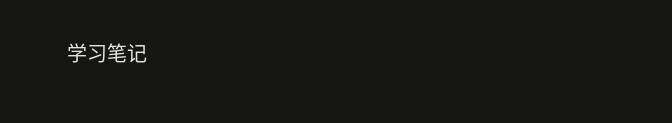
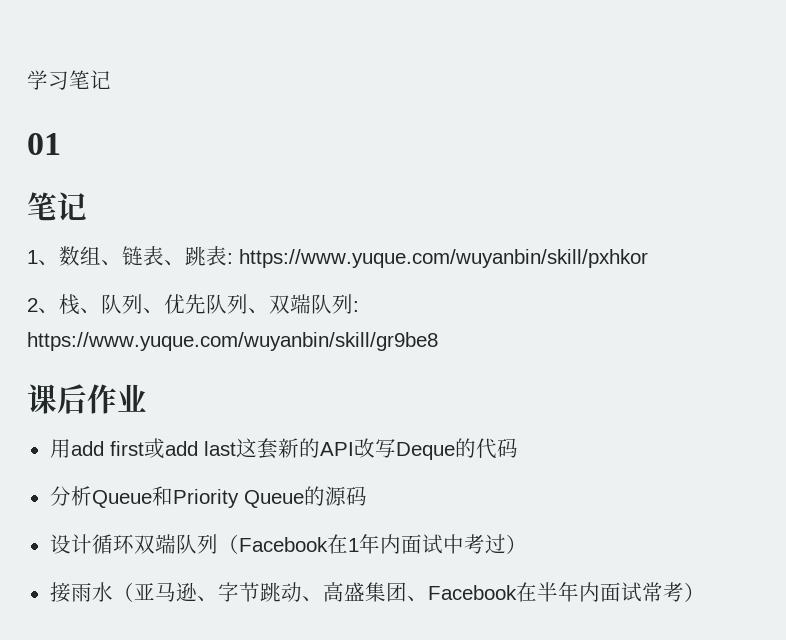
+ 01
+ 笔记
+ 1、数组、链表、跳表: https://www.yuque.com/wuyanbin/skill/pxhkor
+ 2、栈、队列、优先队列、双端队列: https://www.yuque.com/wuyanbin/skill/gr9be8
+ 课后作业
+ 用add first或add last这套新的API改写Deque的代码
+ 分析Queue和Priority Queue的源码
+ 设计循环双端队列（Facebook在1年内面试中考过）
+ 接雨水（亚马逊、字节跳动、高盛集团、Facebook在半年内面试常考）

